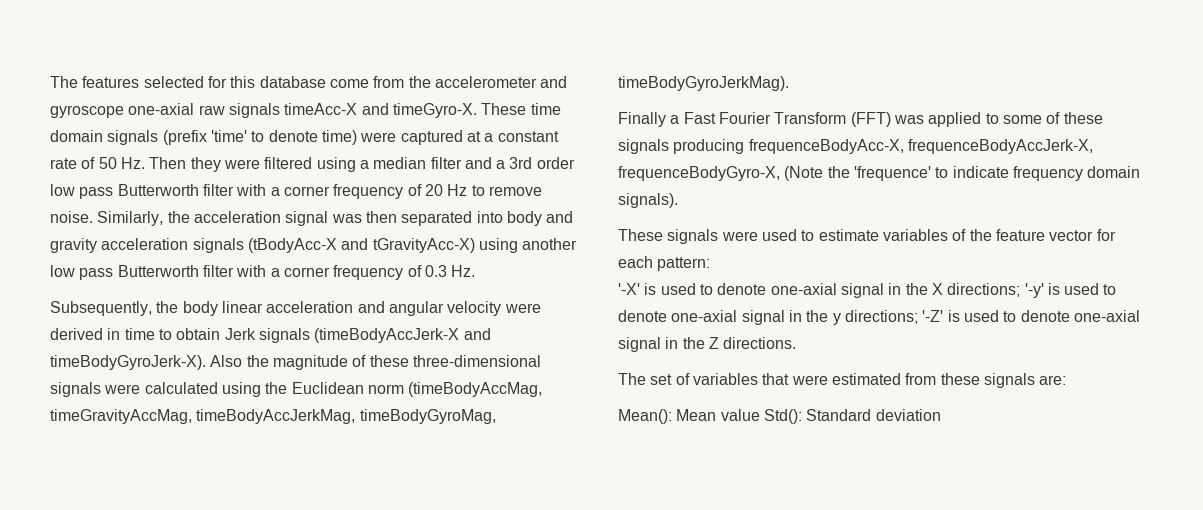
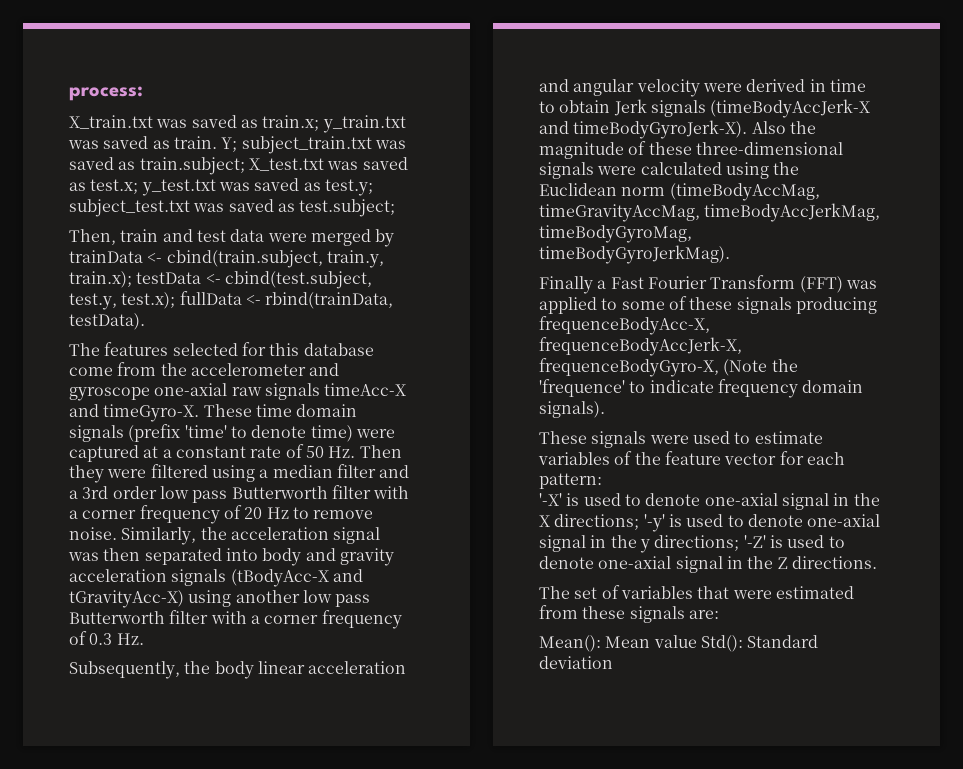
+ process:
+ X_train.txt was saved as train.x; y_train.txt was saved as train. Y; subject_train.txt was saved as train.subject; X_test.txt was saved as test.x; y_test.txt was saved as test.y; subject_test.txt was saved as test.subject;
+ Then, train and test data were merged by trainData <- cbind(train.subject, train.y, train.x); testData <- cbind(test.subject, test.y, test.x); fullData <- rbind(trainData, testData).

